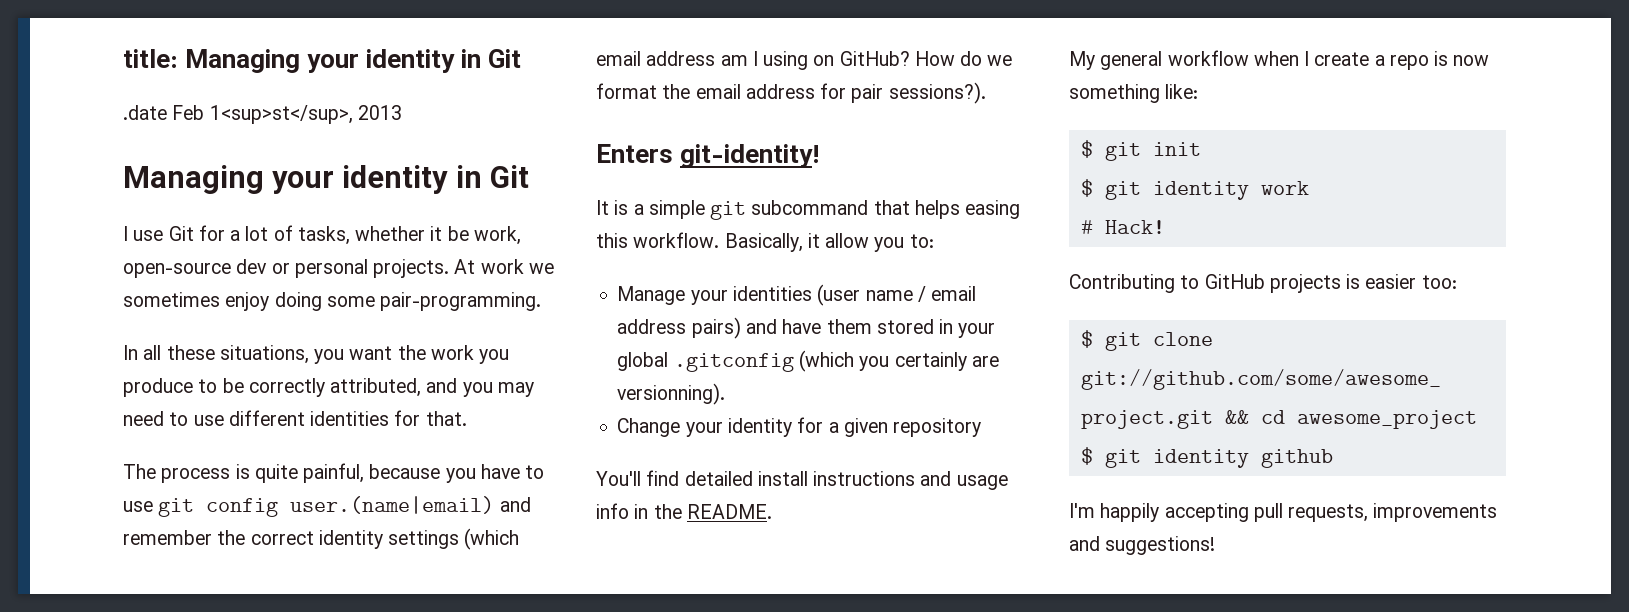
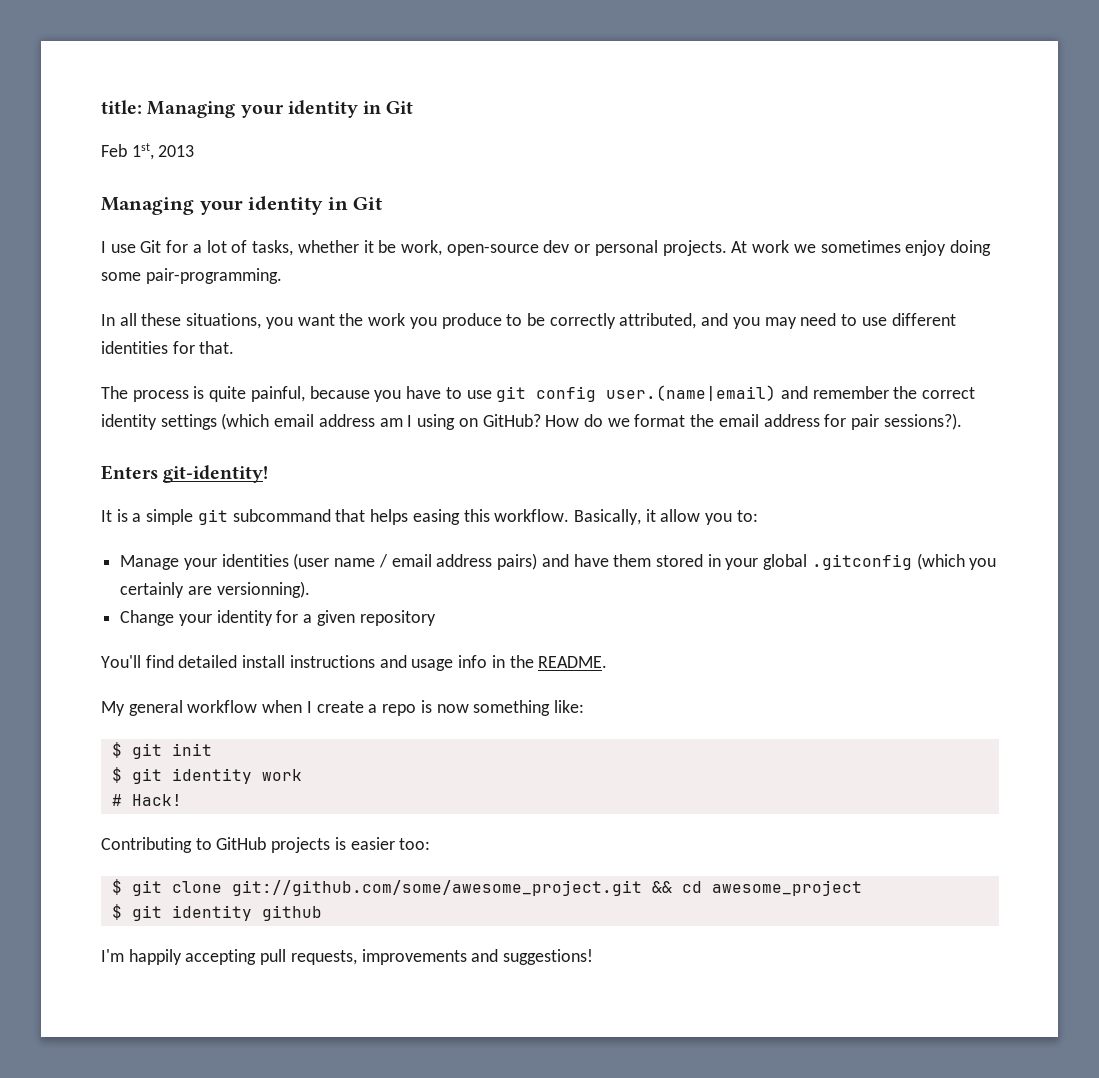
- .date Feb 1<sup>st</sup>, 2013
+ Feb 1st, 2013

